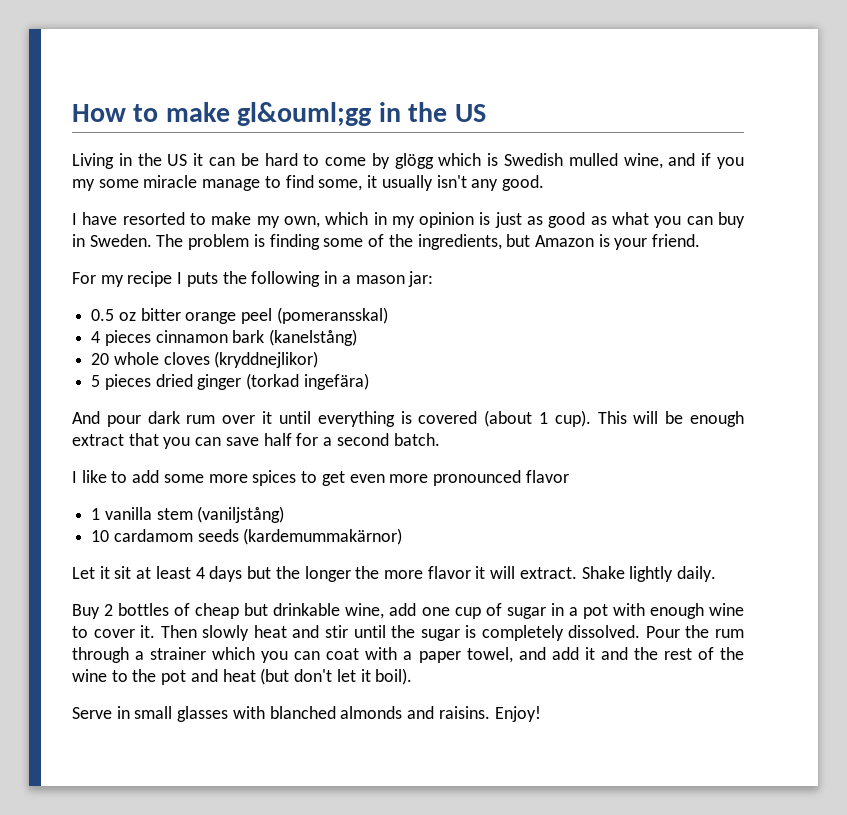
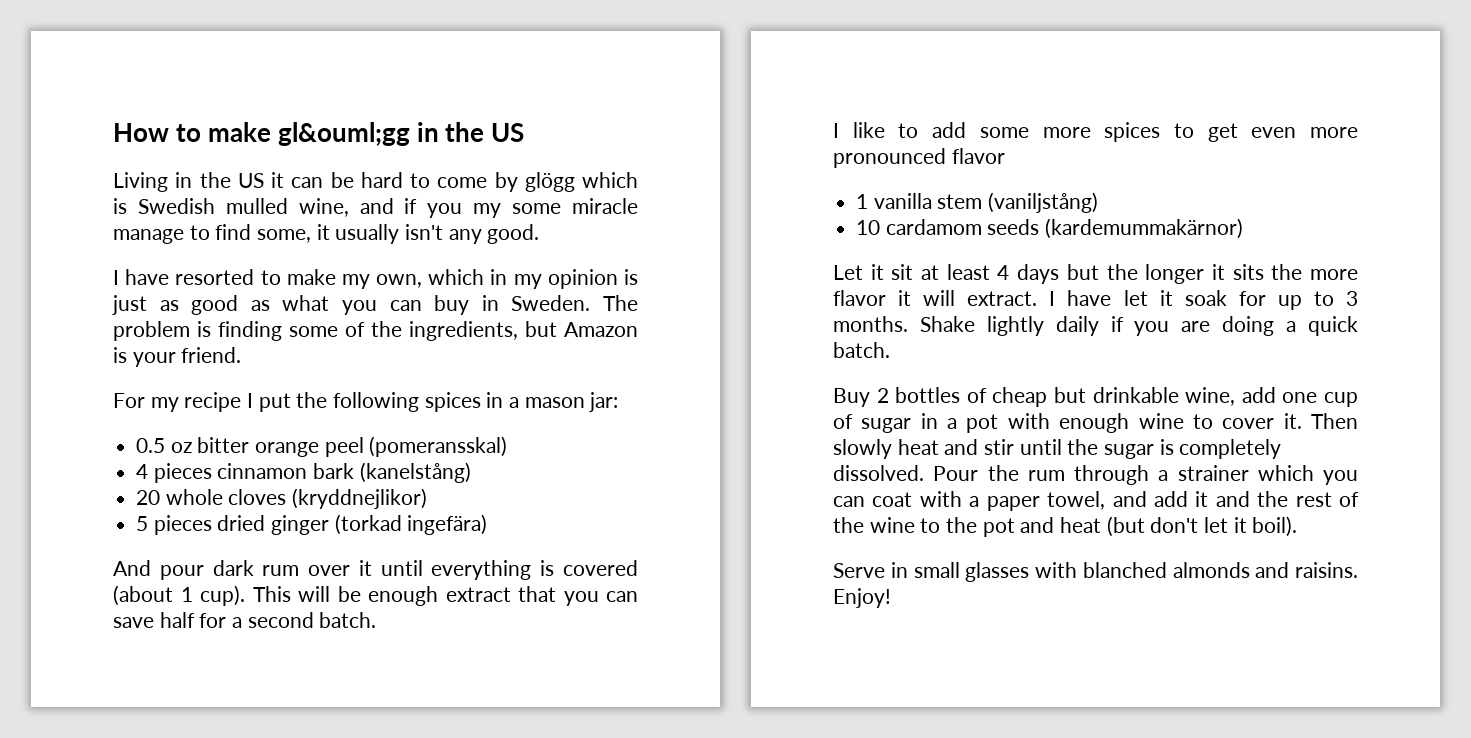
- For my recipe I puts the following in a mason jar:
+ For my recipe I put the following spices in a mason jar:
- Let it sit at least 4 days but the longer the more flavor it will extract.
+ Let it sit at least 4 days but the longer it sits the more flavor it will extract.
- Shake lightly daily.
+ I have let it soak for up to 3 months. Shake lightly daily if you are doing a quick batch.

